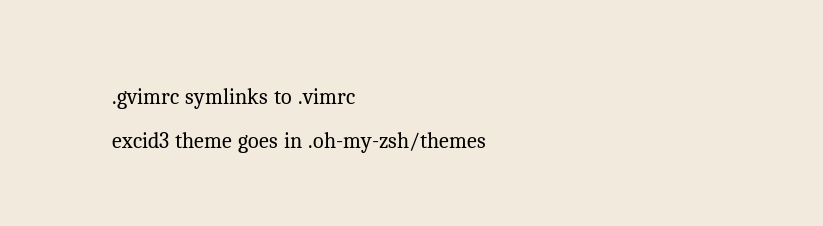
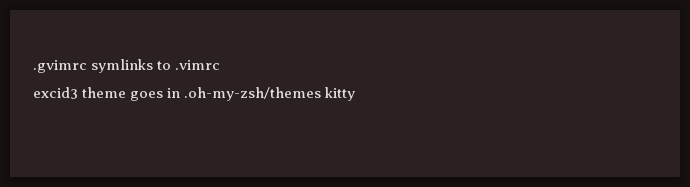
- excid3 theme goes in .oh-my-zsh/themes
+ excid3 theme goes in .oh-my-zsh/themes kitty

